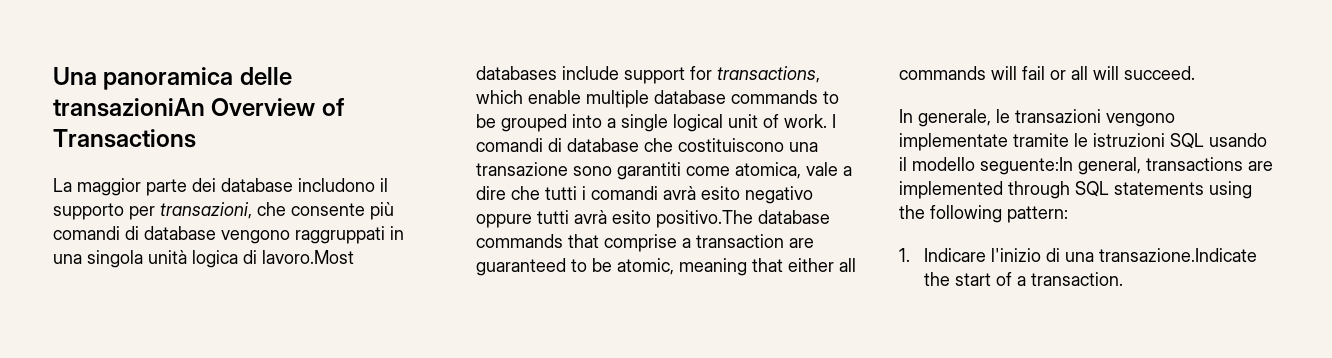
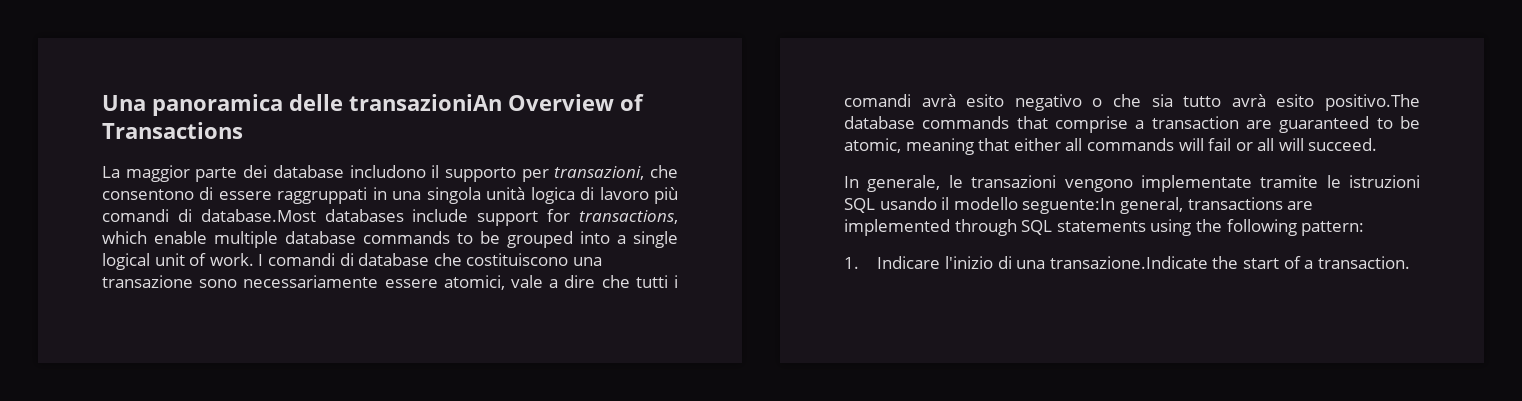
- La maggior parte dei database includono il supporto per transazioni, che consente più comandi di database vengono raggruppati in una singola unità logica di lavoro.Most databases include support for transactions, which enable multiple database commands to be grouped into a single logical unit of work.
+ La maggior parte dei database includono il supporto per transazioni, che consentono di essere raggruppati in una singola unità logica di lavoro più comandi di database.Most databases include support for transactions, which enable multiple database commands to be grouped into a single logical unit of work.
- I comandi di database che costituiscono una transazione sono garantiti come atomica, vale a dire che tutti i comandi avrà esito negativo oppure tutti avrà esito positivo.The database commands that comprise a transaction are guaranteed to be atomic, meaning that either all commands will fail or all will succeed.
+ I comandi di database che costituiscono una transazione sono necessariamente essere atomici, vale a dire che tutti i comandi avrà esito negativo o che sia tutto avrà esito positivo.The database commands that comprise a transaction are guaranteed to be atomic, meaning that either all commands will fail or all will succeed.

